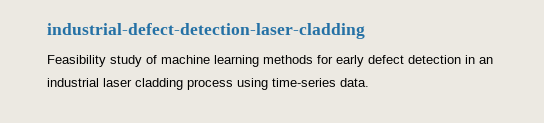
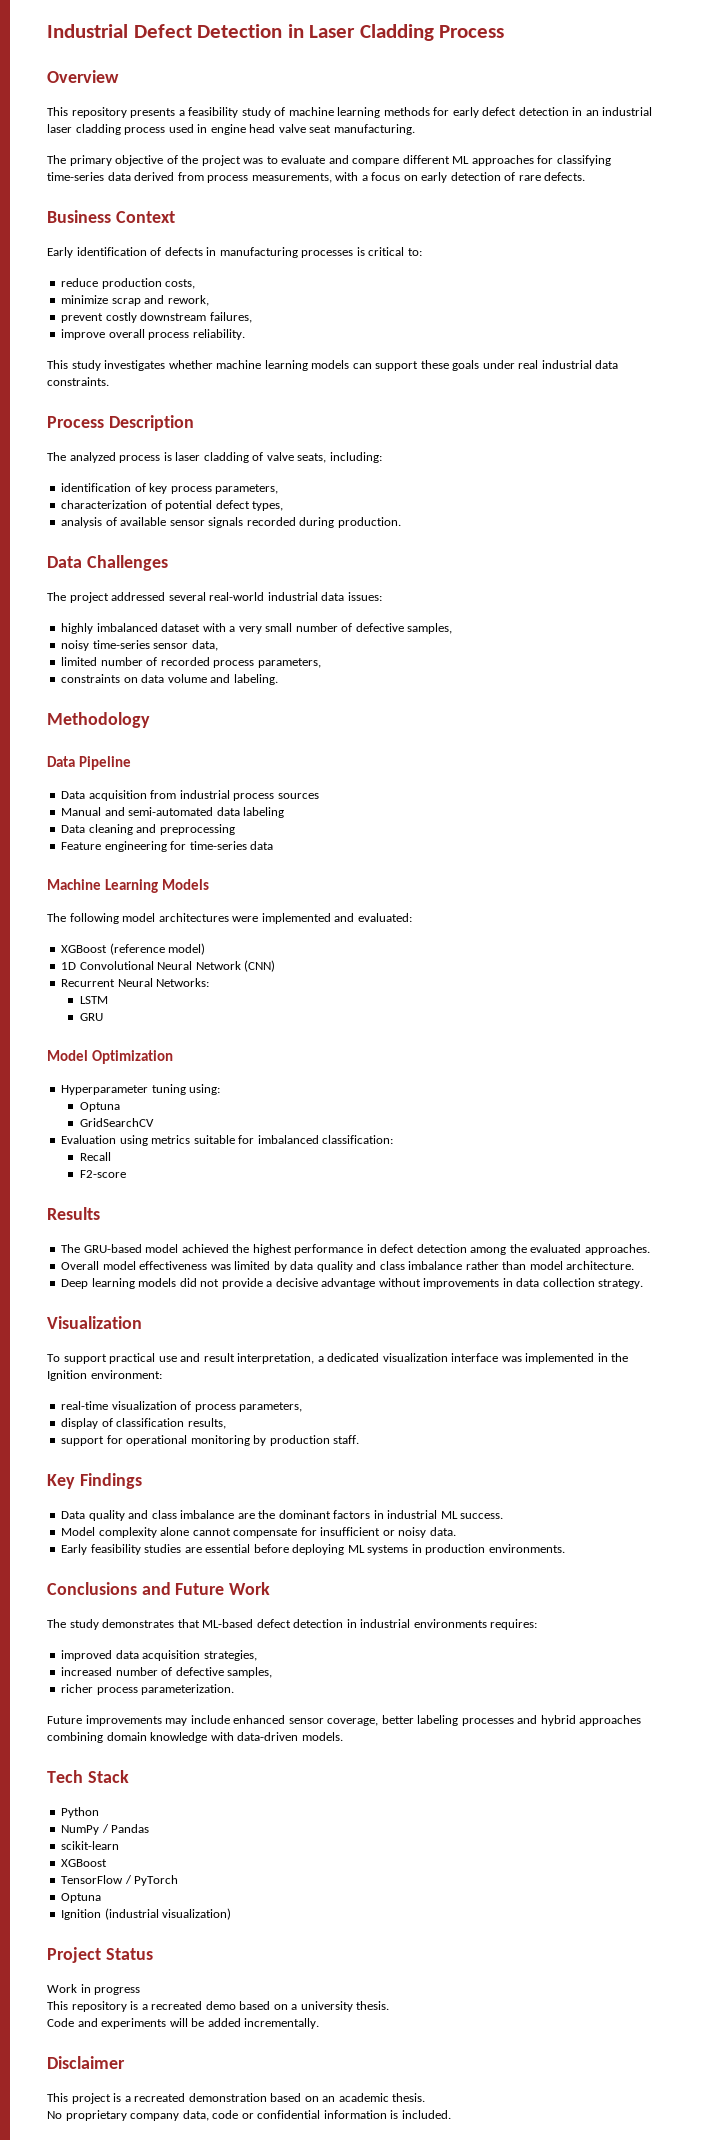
- industrial-defect-detection-laser-cladding
- Feasibility study of machine learning methods for early defect detection in an industrial laser cladding process using time-series data.
+ Industrial Defect Detection in Laser Cladding Process
+ Overview
+ This repository presents a feasibility study of machine learning methods for early defect detection in an industrial laser cladding process used in engine head valve seat manufacturing.
+ The primary objective of the project was to evaluate and compare different ML approaches for classifying time-series data derived from process measurements, with a focus on early detection of rare defects.
+ Business Context
+ Early identification of defects in manufacturing processes is critical to:
+ reduce production costs,
+ minimize scrap and rework,
+ prevent costly downstream failures,
+ improve overall process reliability.
+ This study investigates whether machine learning models can support these goals under real industrial data constraints.
+ Process Description
+ The analyzed process is laser cladding of valve seats, including:
+ identification of key process parameters,
+ characterization of potential defect types,
+ analysis of available sensor signals recorded during production.
+ Data Challenges
+ The project addressed several real-world industrial data issues:
+ highly imbalanced dataset with a very small number of defective samples,
+ noisy time-series sensor data,
+ limited number of recorded process parameters,
+ constraints on data volume and labeling.
+ Methodology
+ Data Pipeline
+ Data acquisition from industrial process sources
+ Manual and semi-automated data labeling
+ Data cleaning and preprocessing
+ Feature engineering for time-series data
+ Machine Learning Models
+ The following model architectures were implemented and evaluated:
+ XGBoost (reference model)
+ 1D Convolutional Neural Network (CNN)
+ Recurrent Neural Networks:
+ LSTM
+ GRU
+ Model Optimization
+ Hyperparameter tuning using:
+ Optuna
+ GridSearchCV
+ Evaluation using metrics suitable for imbalanced classification:
+ Recall
+ F2-score
+ Results
+ The GRU-based model achieved the highest performance in defect detection among the evaluated approaches.
+ Overall model effectiveness was limited by data quality and class imbalance rather than model architecture.
+ Deep learning models did not provide a decisive advantage without improvements in data collection strategy.
+ Visualization
+ To support practical use and result interpretation, a dedicated visualization interface was implemented in the Ignition environment:
+ real-time visualization of process parameters,
+ display of classification results,
+ support for operational monitoring by production staff.
+ Key Findings
+ Data quality and class imbalance are the dominant factors in industrial ML success.
+ Model complexity alone cannot compensate for insufficient or noisy data.
+ Early feasibility studies are essential before deploying ML systems in production environments.
+ Conclusions and Future Work
+ The study demonstrates that ML-based defect detection in industrial environments requires:
+ improved data acquisition strategies,
+ increased number of defective samples,
+ richer process parameterization.
+ Future improvements may include enhanced sensor coverage, better labeling processes and hybrid approaches combining domain knowledge with data-driven models.
+ Tech Stack
+ Python
+ NumPy / Pandas
+ scikit-learn
+ XGBoost
+ TensorFlow / PyTorch
+ Optuna
+ Ignition (industrial visualization)
+ Project Status
+ Work in progress
+ This repository is a recreated demo based on a university thesis.
+ Code and experiments will be added incrementally.
+ Disclaimer
+ This project is a recreated demonstration based on an academic thesis.
+ No proprietary company data, code or confidential information is included.

